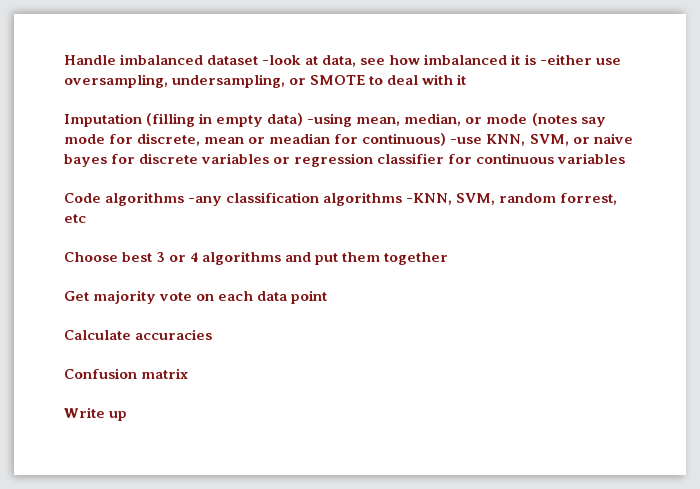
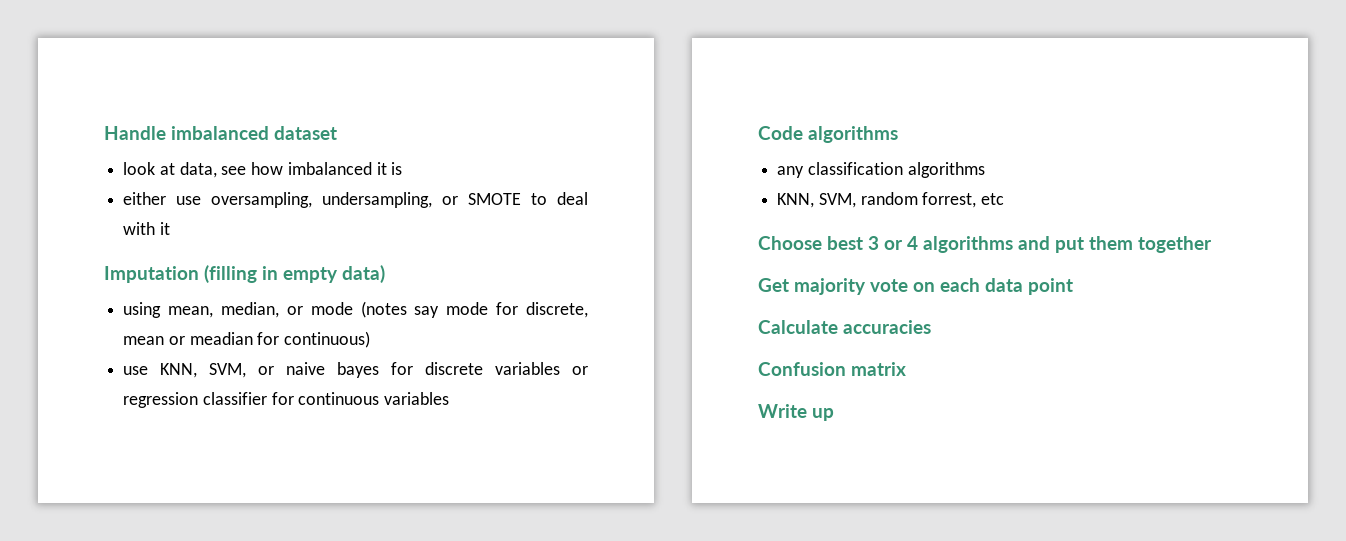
- Handle imbalanced dataset -look at data, see how imbalanced it is -either use oversampling, undersampling, or SMOTE to deal with it
+ Handle imbalanced dataset
+ look at data, see how imbalanced it is
+ either use oversampling, undersampling, or SMOTE to deal with it
- Imputation (filling in empty data) -using mean, median, or mode (notes say mode for discrete, mean or meadian for continuous) -use KNN, SVM, or naive bayes for discrete variables or regression classifier for continuous variables
+ Imputation (filling in empty data)
+ using mean, median, or mode (notes say mode for discrete, mean or meadian for continuous)
+ use KNN, SVM, or naive bayes for discrete variables or regression classifier for continuous variables
- Code algorithms -any classification algorithms -KNN, SVM, random forrest, etc
+ Code algorithms
+ any classification algorithms
+ KNN, SVM, random forrest, etc

